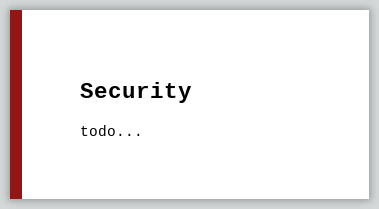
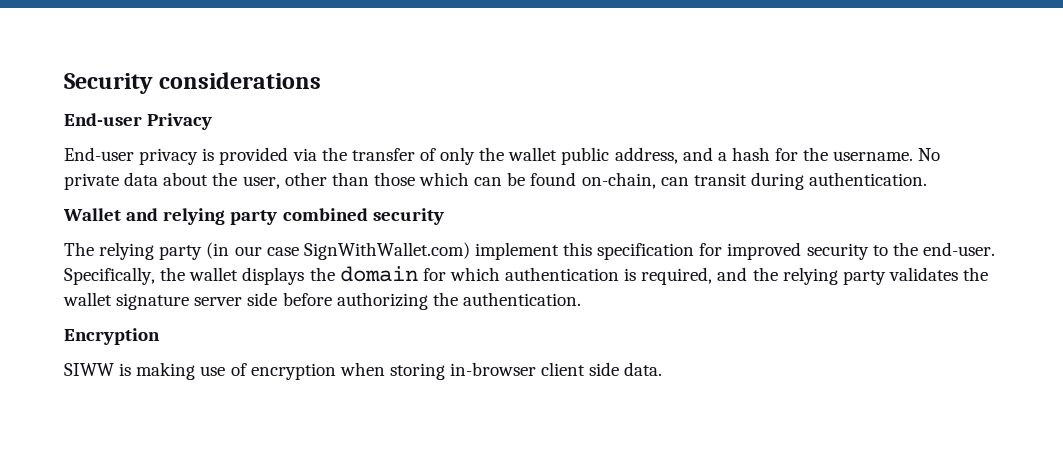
- Security
- todo...
+ Security considerations
+ End-user Privacy
+ End-user privacy is provided via the transfer of only the wallet public address, and a hash for the username. No private data about the user, other than those which can be found on-chain, can transit during authentication.
+ Wallet and relying party combined security
+ The relying party (in our case SignWithWallet.com) implement this specification for improved security to the end-user. Specifically, the wallet displays the domain for which authentication is required, and the relying party validates the wallet signature server side before authorizing the authentication.
+ Encryption
+ SIWW is making use of encryption when storing in-browser client side data.

